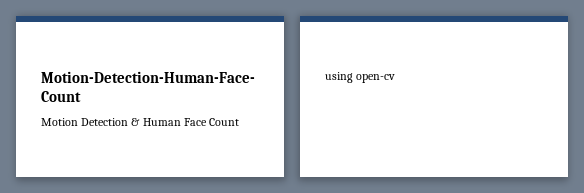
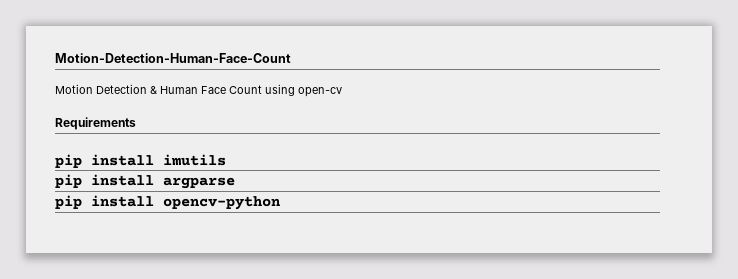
+ Requirements
+ pip install imutils
+ pip install argparse
+ pip install opencv-python

